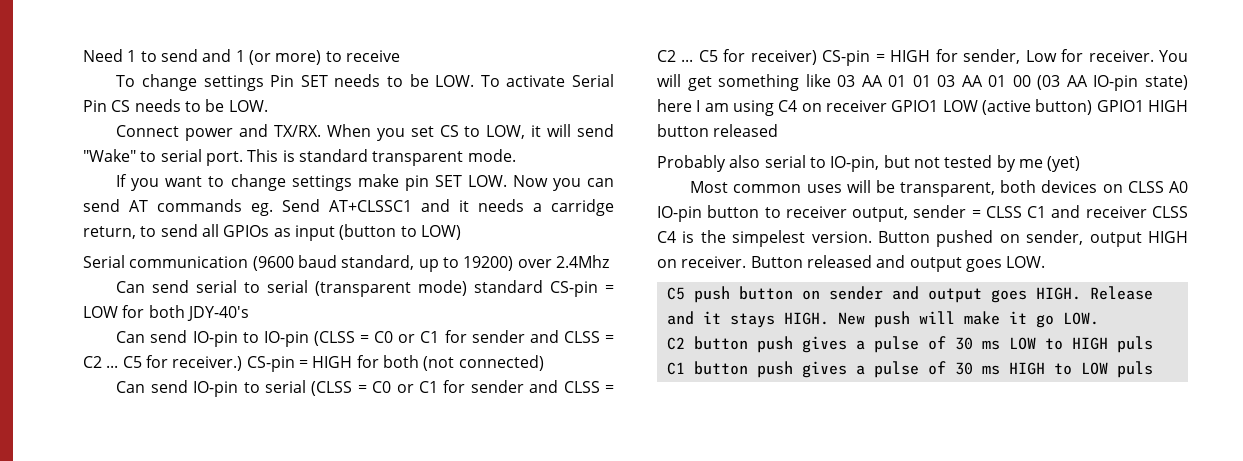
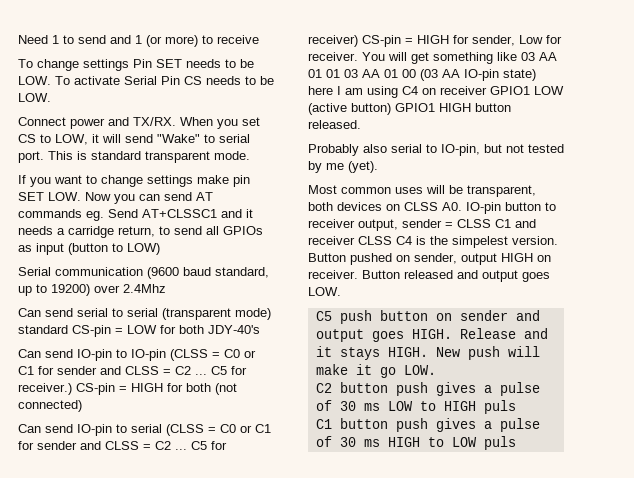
- You will get something like 03 AA 01 01 03 AA 01 00 (03 AA IO-pin state) here I am using C4 on receiver GPIO1 LOW (active button) GPIO1 HIGH button released
+ You will get something like 03 AA 01 01 03 AA 01 00 (03 AA IO-pin state) here I am using C4 on receiver GPIO1 LOW (active button) GPIO1 HIGH button released.
- Probably also serial to IO-pin, but not tested by me (yet)
+ Probably also serial to IO-pin, but not tested by me (yet).
- Most common uses will be transparent, both devices on CLSS A0 IO-pin button to receiver output, sender = CLSS C1 and receiver CLSS C4 is the simpelest version.
+ Most common uses will be transparent, both devices on CLSS A0. IO-pin button to receiver output, sender = CLSS C1 and receiver CLSS C4 is the simpelest version.

